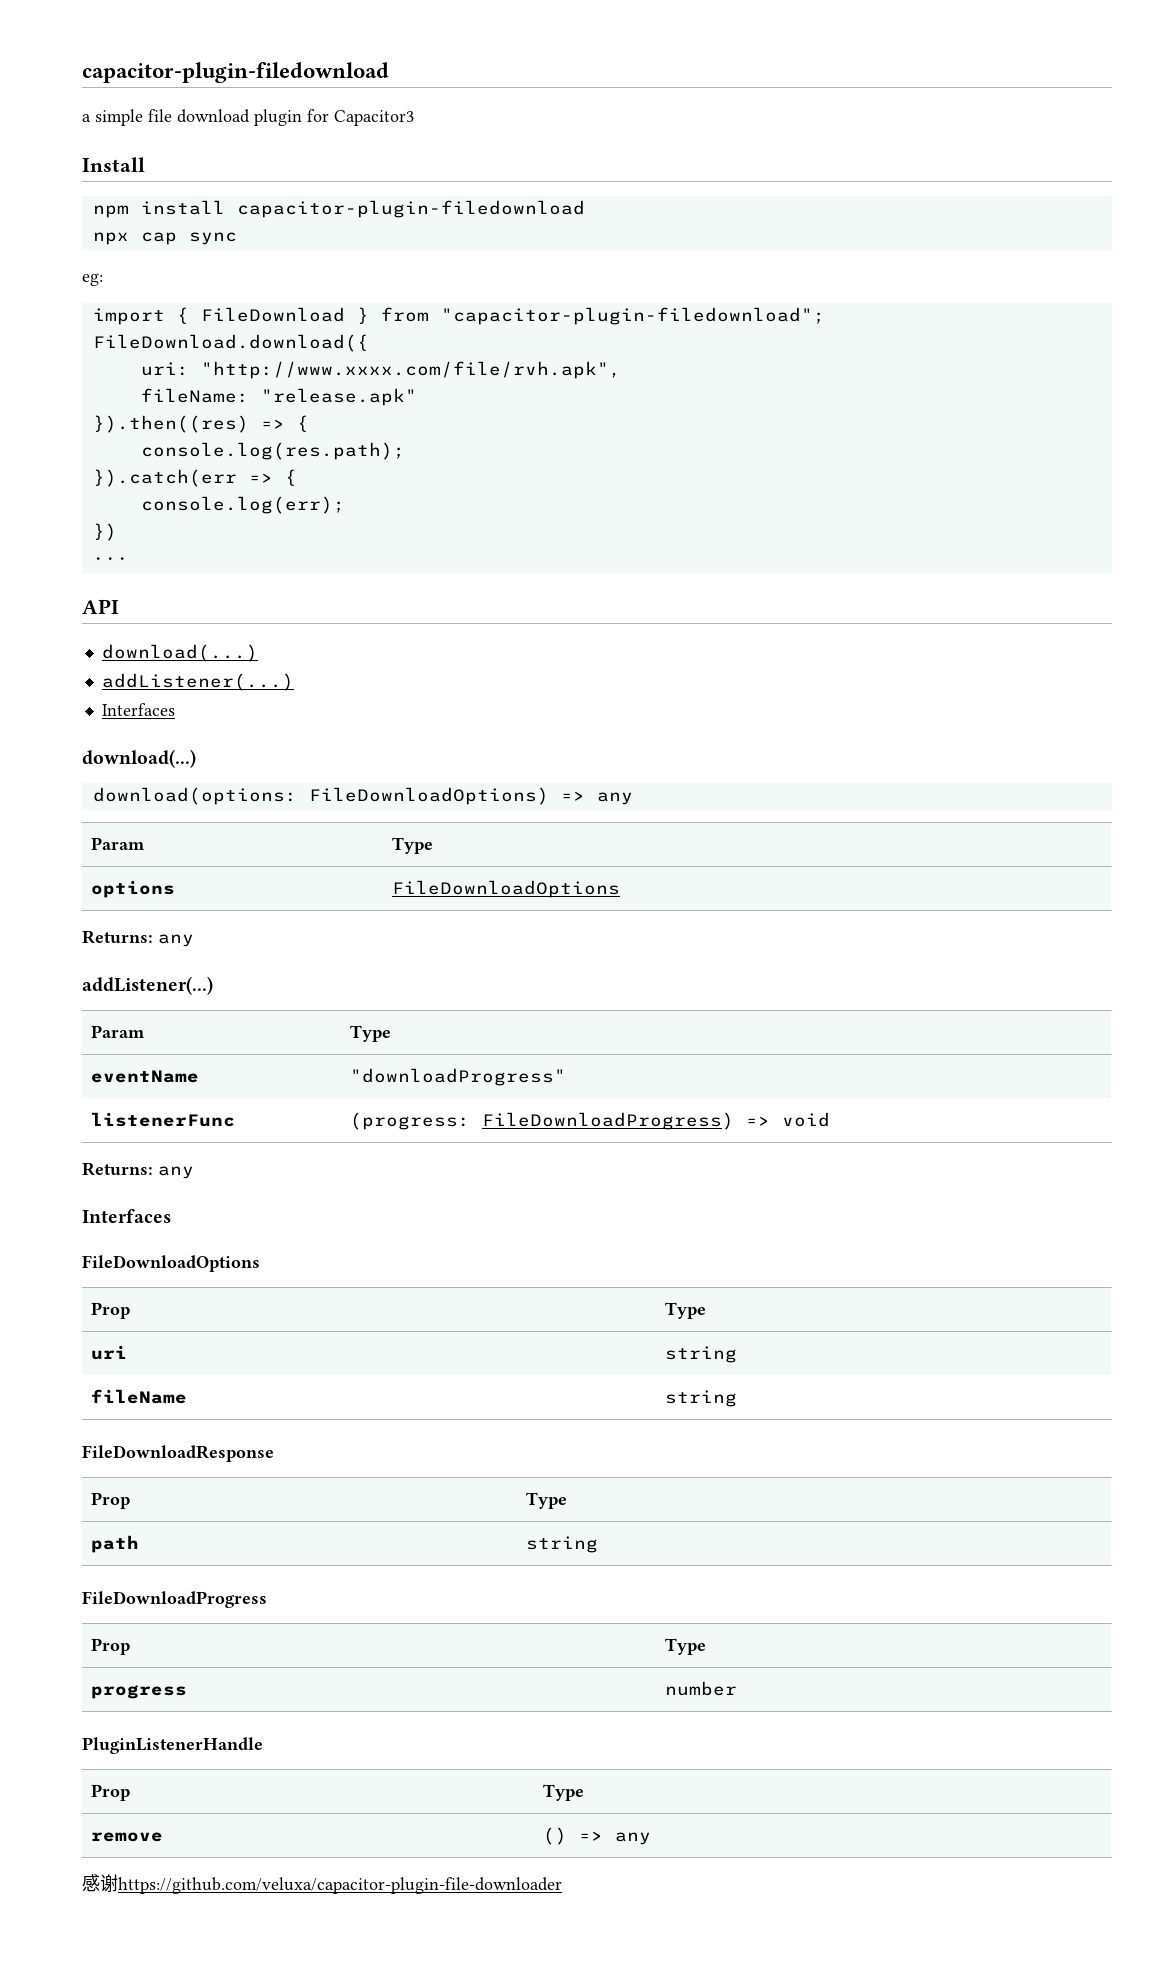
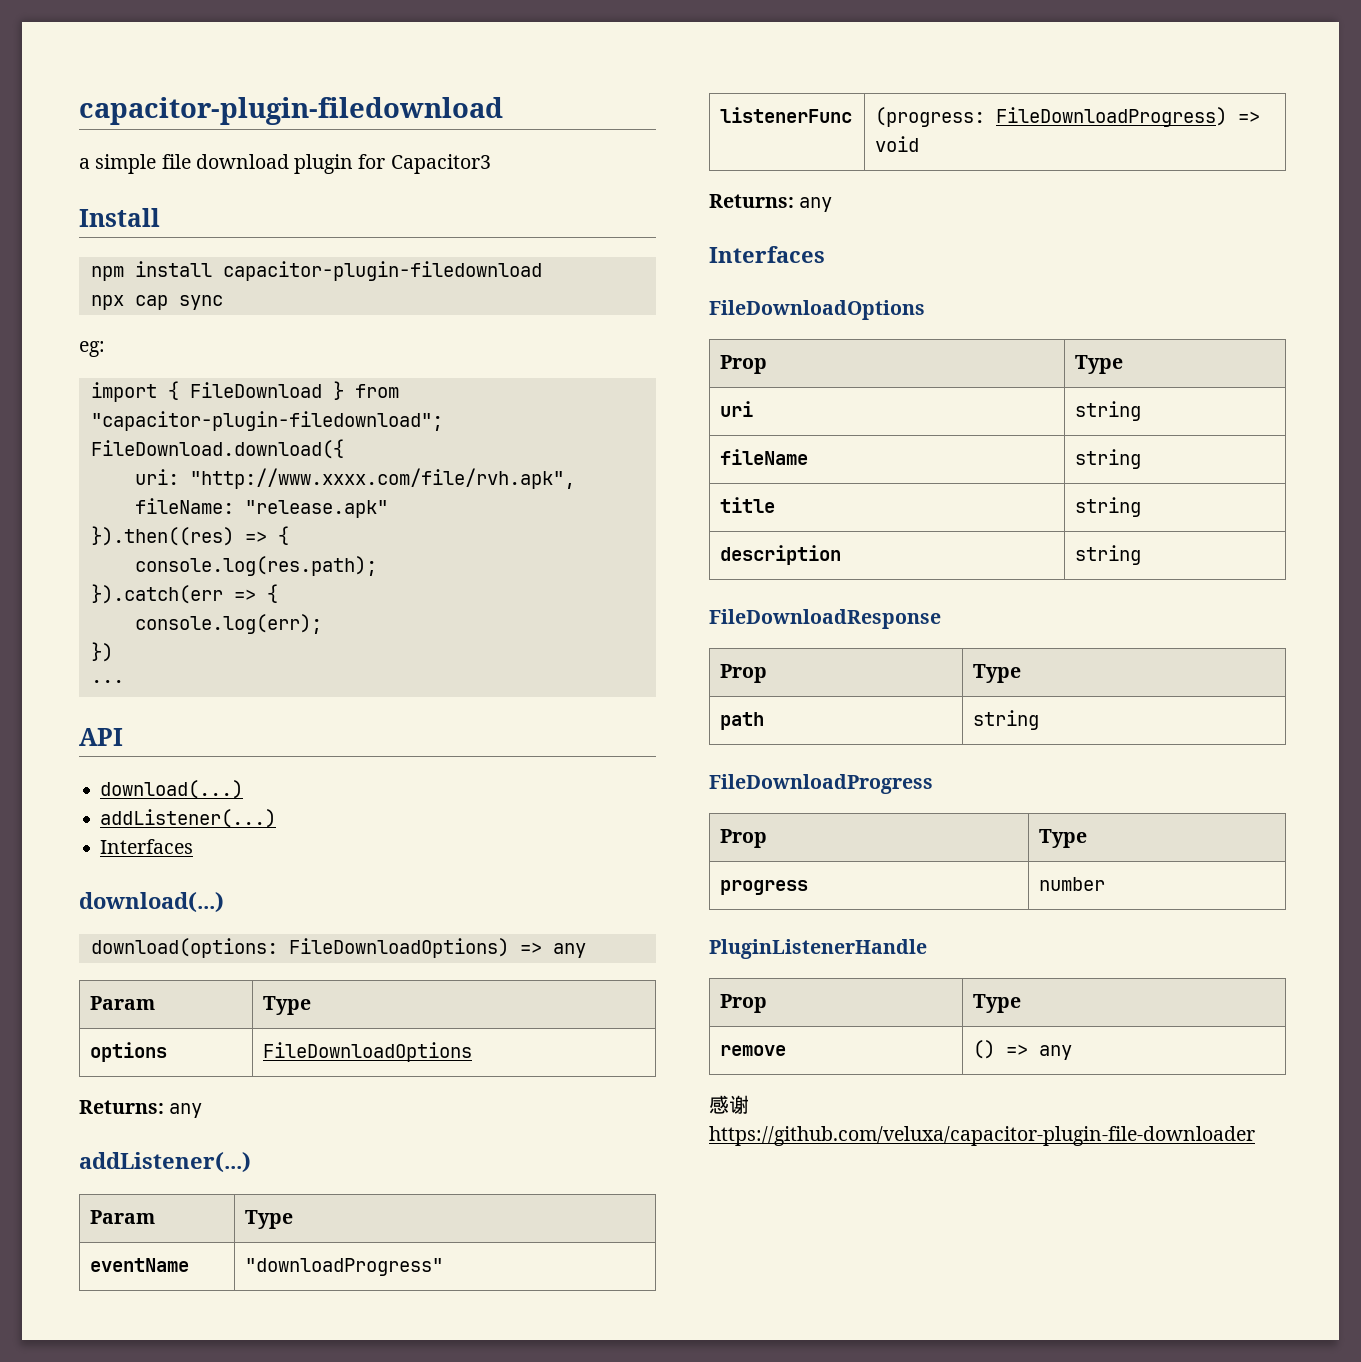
+ title | string
+ description | string

